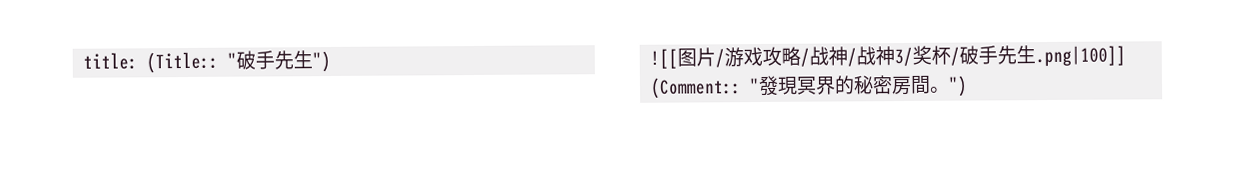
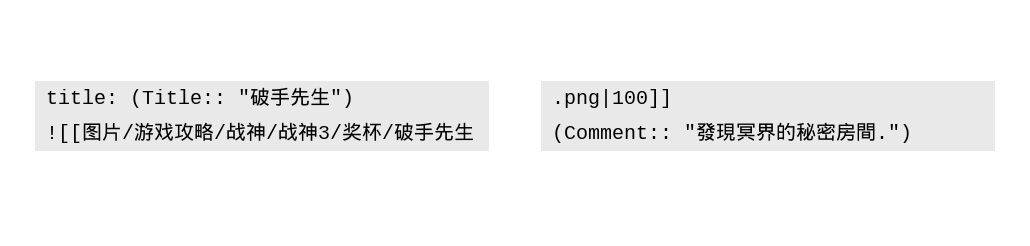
- (Comment:: "發現冥界的秘密房間。")
+ (Comment:: "發現冥界的秘密房間.")

